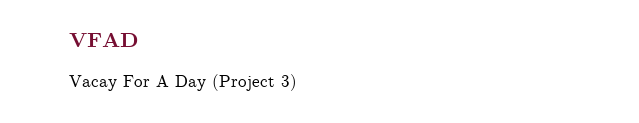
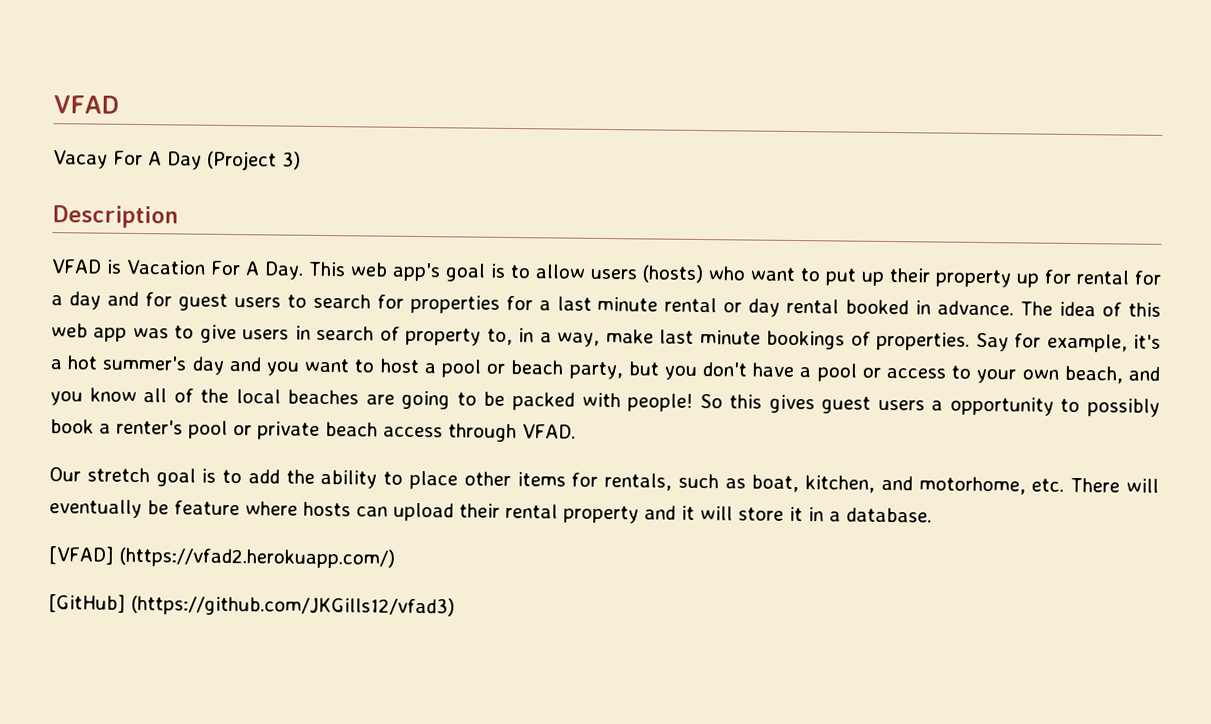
+ Description
+ VFAD is Vacation For A Day. This web app's goal is to allow users (hosts) who want to put up their property up for rental for a day and for guest users to search for properties for a last minute rental or day rental booked in advance. The idea of this web app was to give users in search of property to, in a way, make last minute bookings of properties. Say for example, it's a hot summer's day and you want to host a pool or beach party, but you don't have a pool or access to your own beach, and you know all of the local beaches are going to be packed with people! So this gives guest users a opportunity to possibly book a renter's pool or private beach access through VFAD.
+ Our stretch goal is to add the ability to place other items for rentals, such as boat, kitchen, and motorhome, etc. There will eventually be feature where hosts can upload their rental property and it will store it in a database.
+ [VFAD] (https://vfad2.herokuapp.com/)
+ [GitHub] (https://github.com/JKGills12/vfad3)

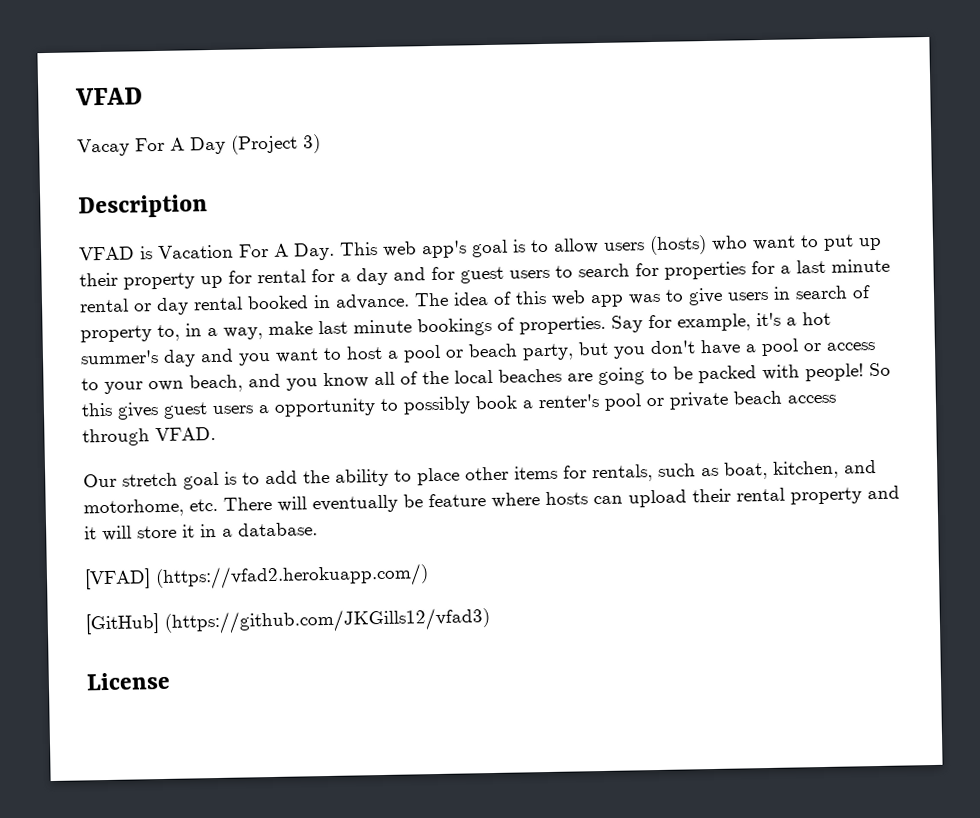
+ License

